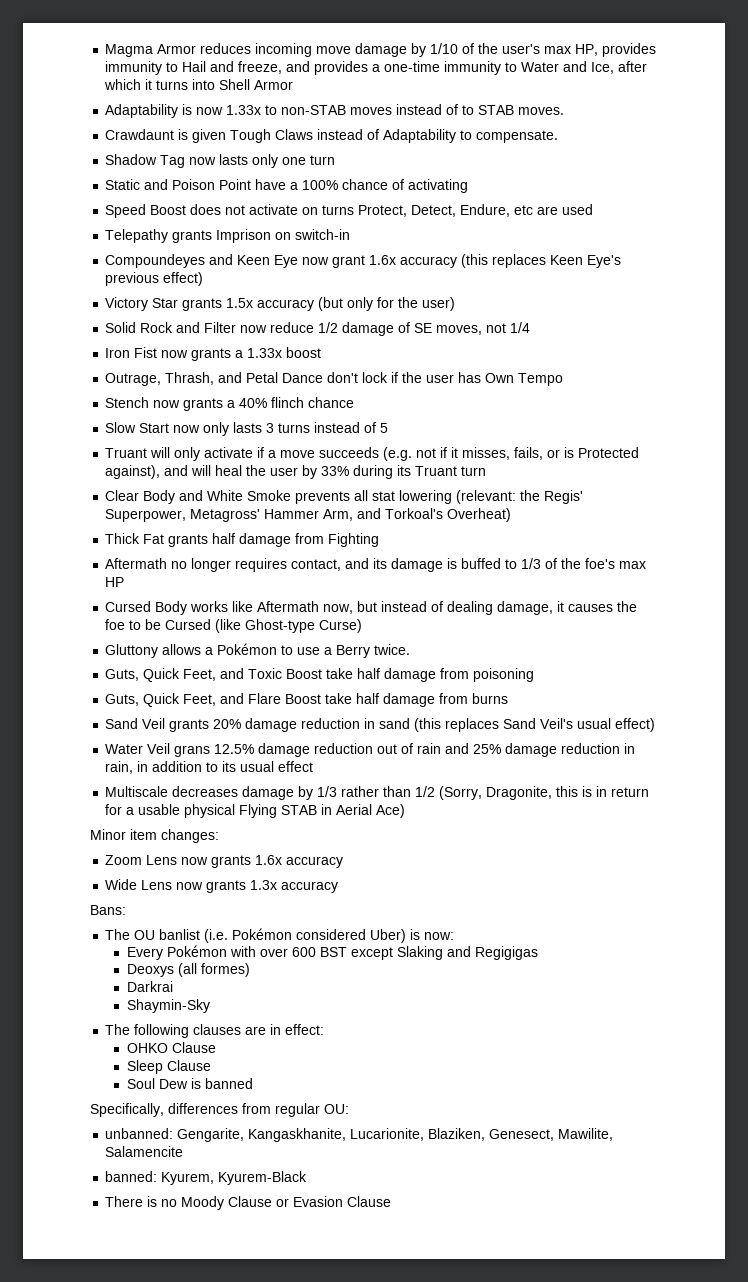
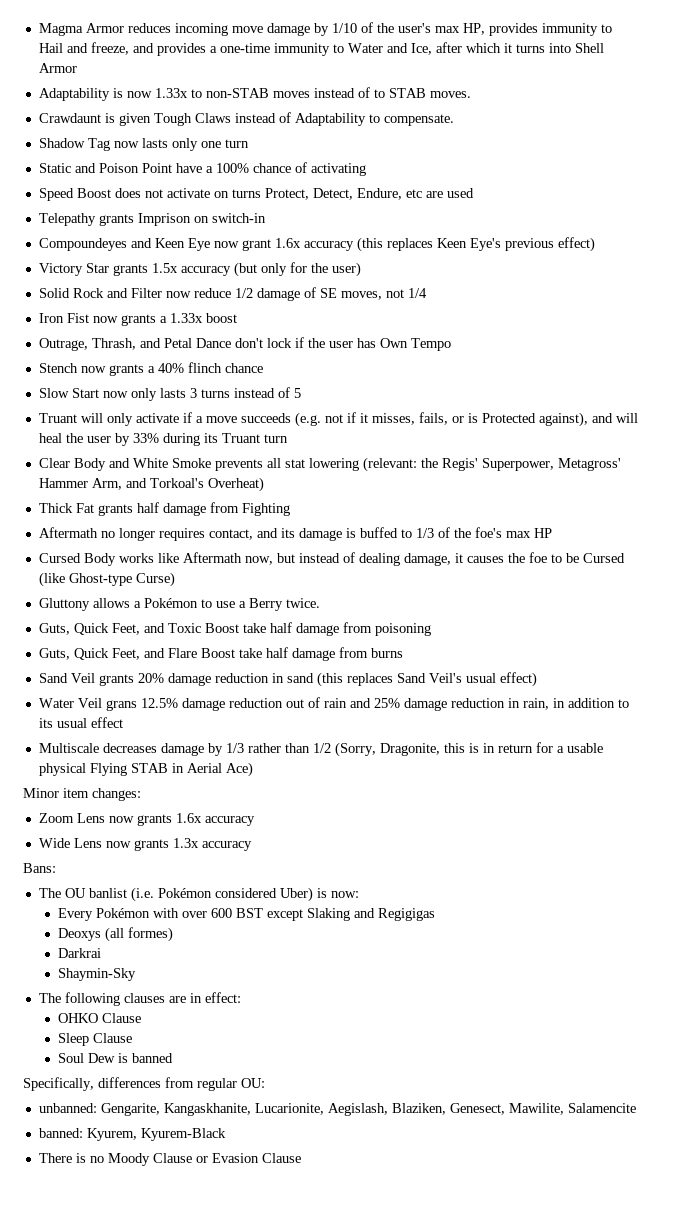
- unbanned: Gengarite, Kangaskhanite, Lucarionite, Blaziken, Genesect, Mawilite, Salamencite
+ unbanned: Gengarite, Kangaskhanite, Lucarionite, Aegislash, Blaziken, Genesect, Mawilite, Salamencite

